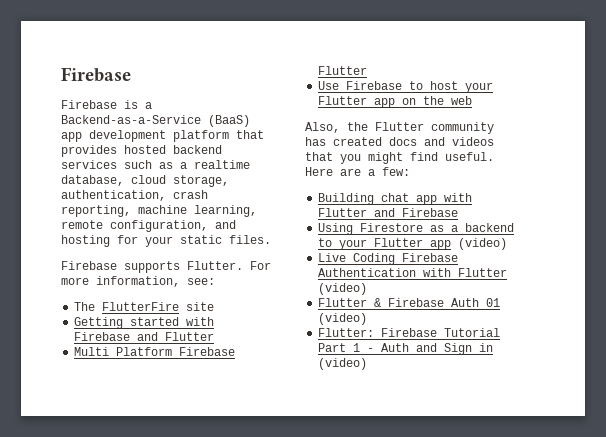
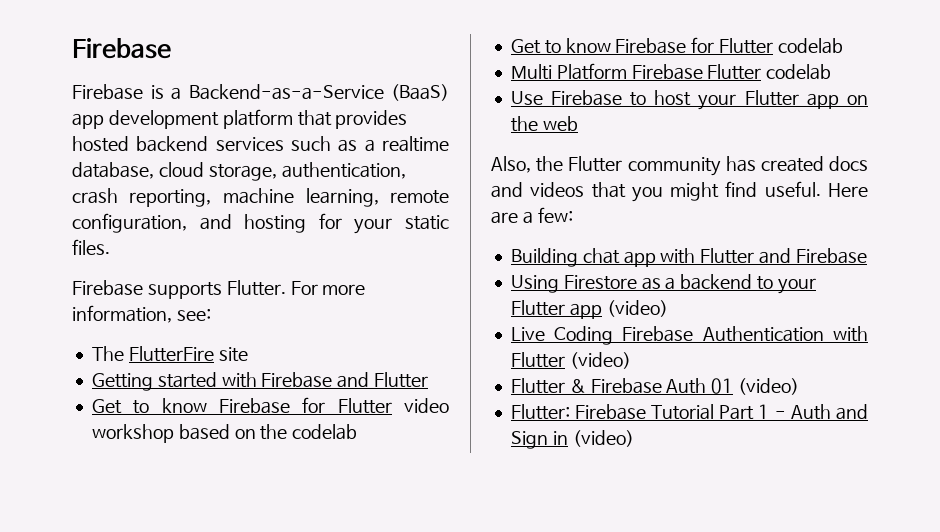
+ Get to know Firebase for Flutter video workshop based on the codelab
+ Get to know Firebase for Flutter codelab
- Multi Platform Firebase Flutter
+ Multi Platform Firebase Flutter codelab

